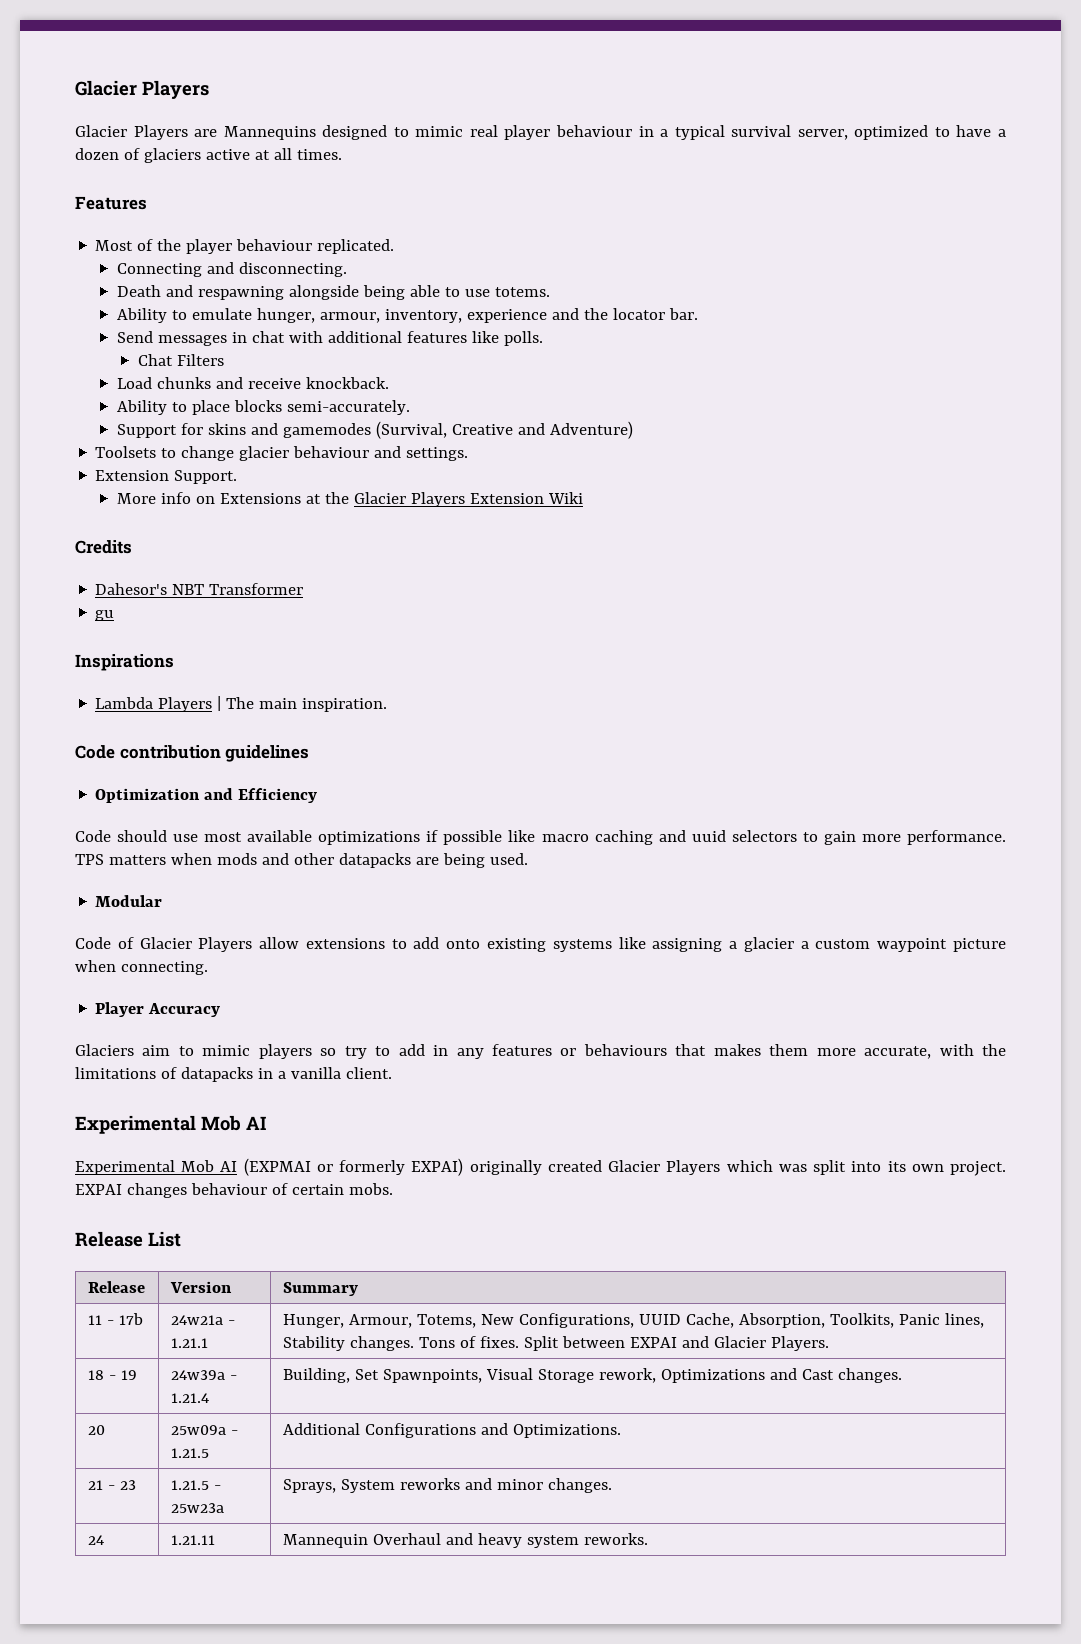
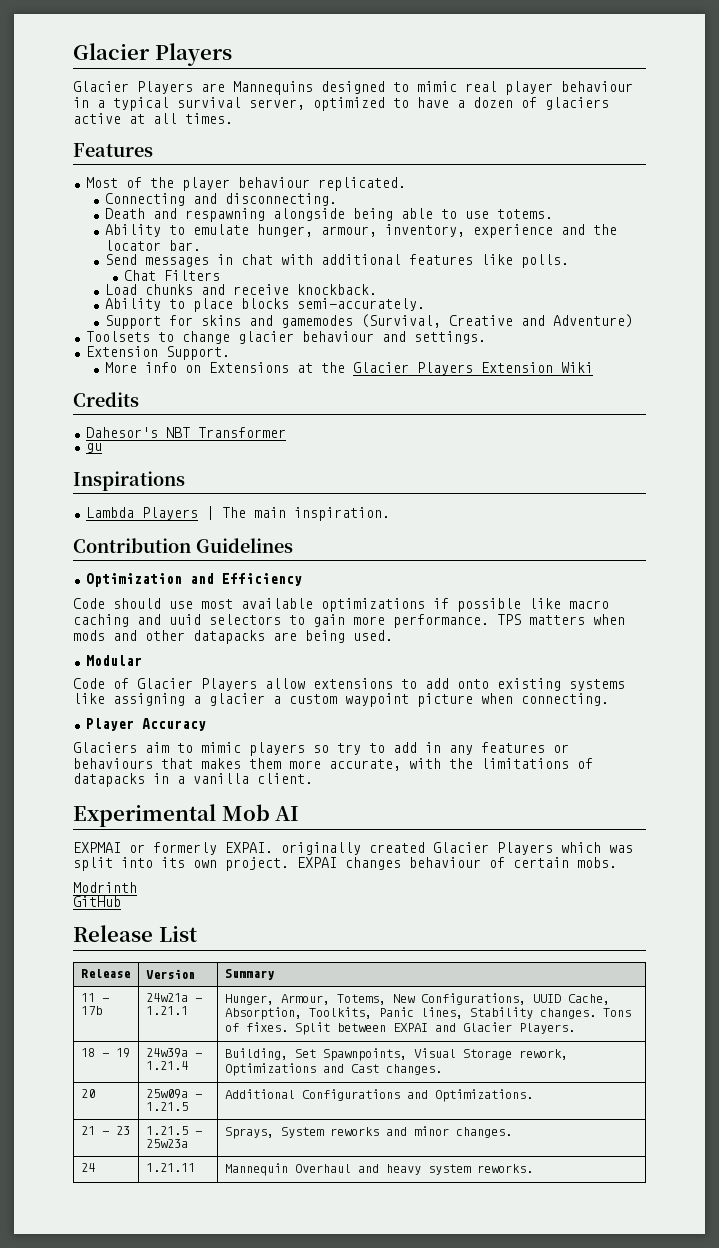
- Code contribution guidelines
+ Contribution Guidelines
- Experimental Mob AI (EXPMAI or formerly EXPAI) originally created Glacier Players which was split into its own project.
+ EXPMAI or formerly EXPAI. originally created Glacier Players which was split into its own project.
+ Modrinth
+ GitHub

